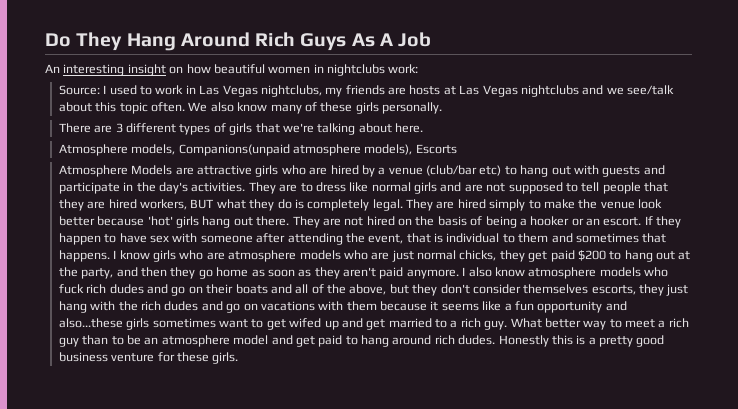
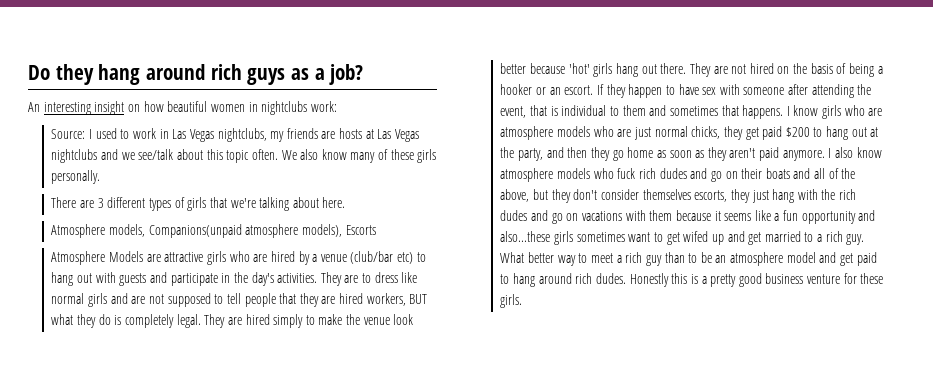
- Do They Hang Around Rich Guys As A Job
+ Do they hang around rich guys as a job?

